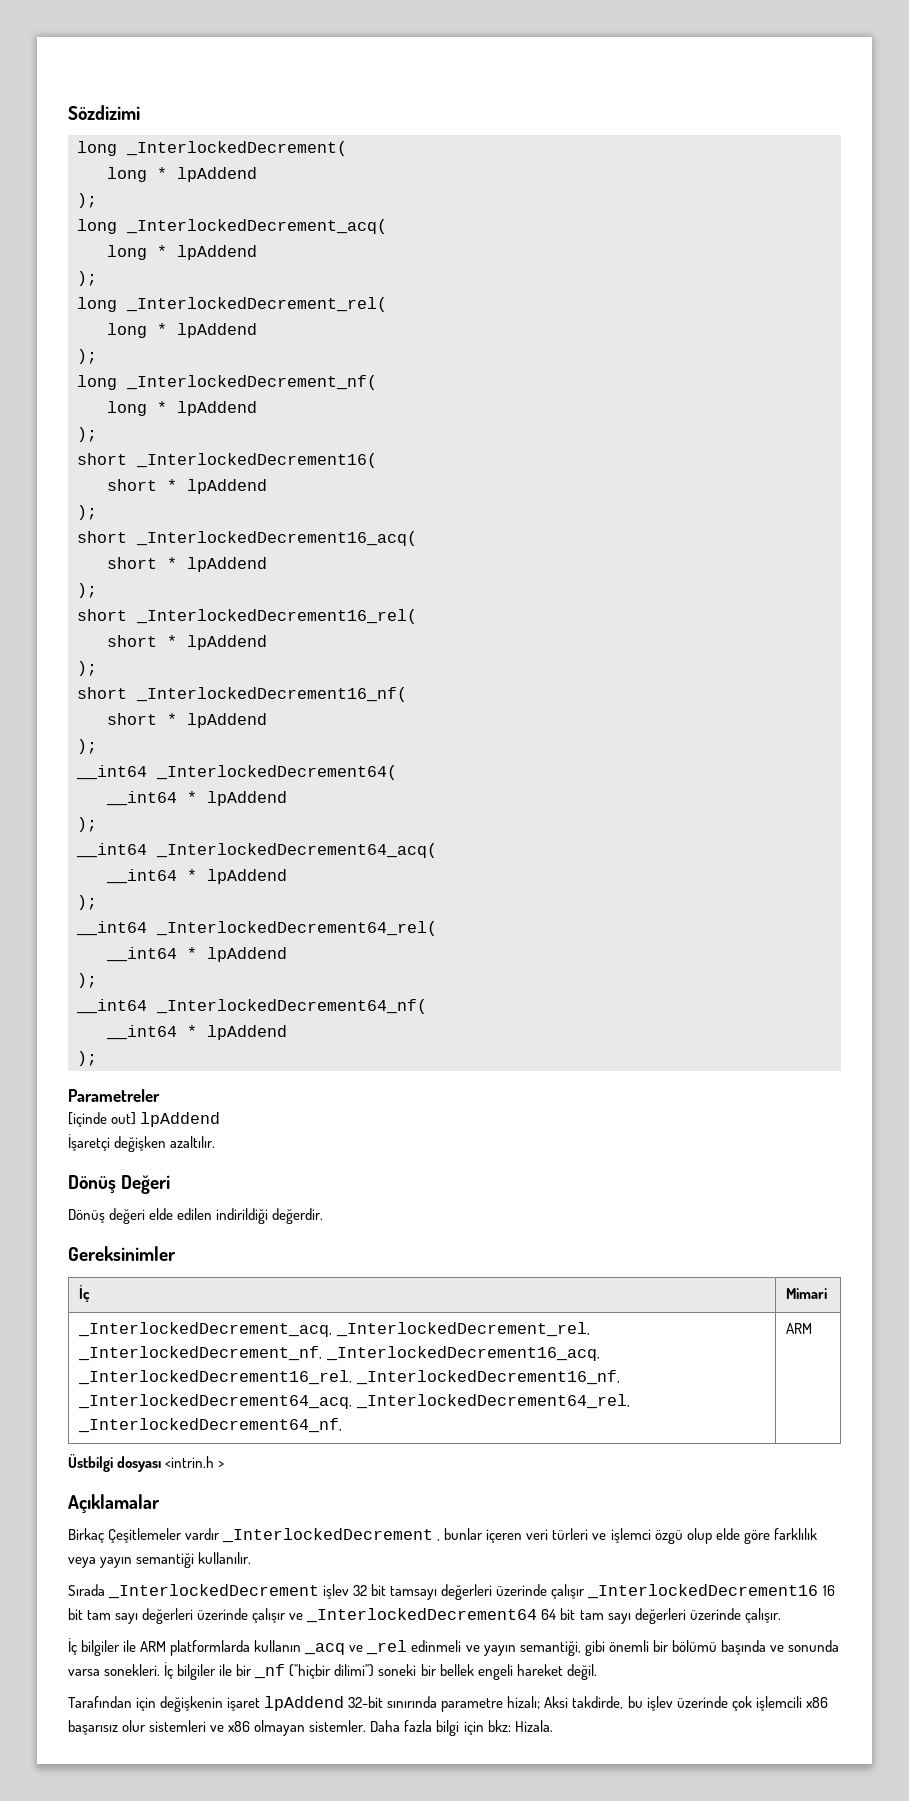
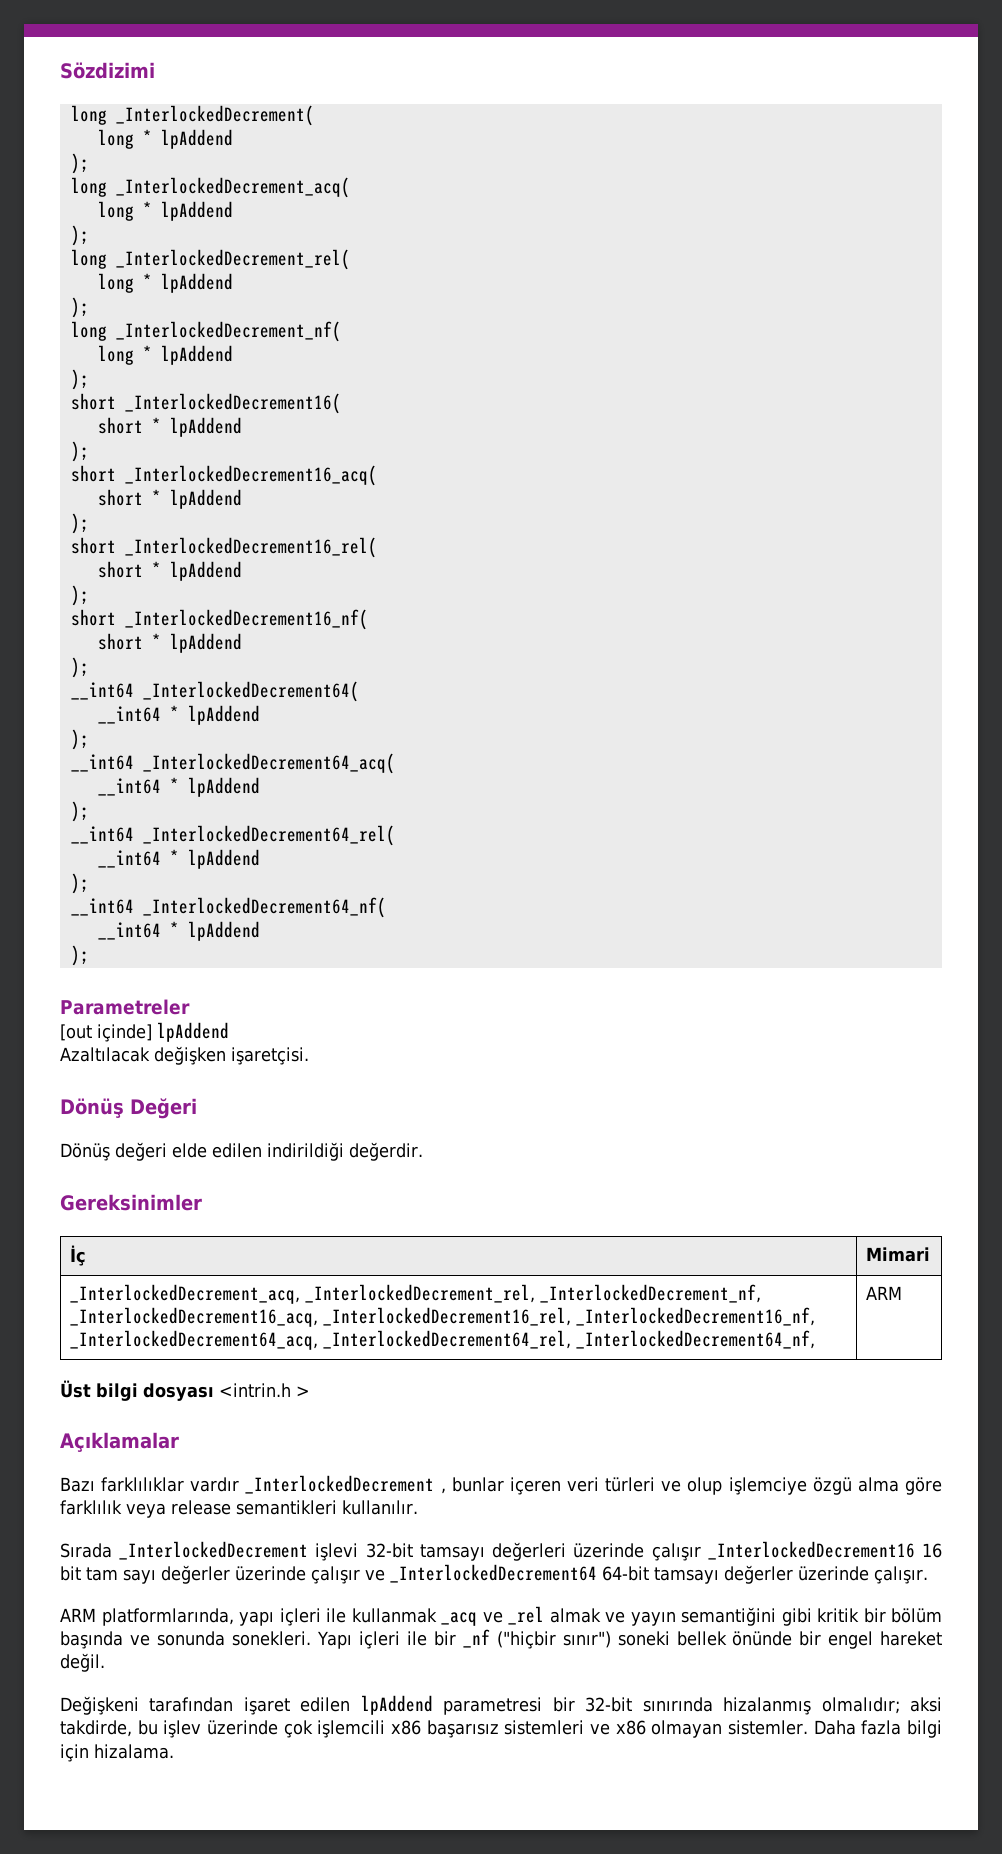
- [içinde out] lpAddend
- İşaretçi değişken azaltılır.
+ [out içinde] lpAddend
+ Azaltılacak değişken işaretçisi.
- Üstbilgi dosyası <intrin.h >
+ Üst bilgi dosyası <intrin.h >
- Birkaç Çeşitlemeler vardır _InterlockedDecrement , bunlar içeren veri türleri ve işlemci özgü olup elde göre farklılık veya yayın semantiği kullanılır.
+ Bazı farklılıklar vardır _InterlockedDecrement , bunlar içeren veri türleri ve olup işlemciye özgü alma göre farklılık veya release semantikleri kullanılır.
- Sırada _InterlockedDecrement işlev 32 bit tamsayı değerleri üzerinde çalışır _InterlockedDecrement16 16 bit tam sayı değerleri üzerinde çalışır ve _InterlockedDecrement64 64 bit tam sayı değerleri üzerinde çalışır.
- İç bilgiler ile ARM platformlarda kullanın _acq ve _rel edinmeli ve yayın semantiği, gibi önemli bir bölümü başında ve sonunda varsa sonekleri. İç bilgiler ile bir _nf ("hiçbir dilimi") soneki bir bellek engeli hareket değil.
- Tarafından için değişkenin işaret lpAddend 32-bit sınırında parametre hizalı; Aksi takdirde, bu işlev üzerinde çok işlemcili x86 başarısız olur sistemleri ve x86 olmayan sistemler.
+ Sırada _InterlockedDecrement işlevi 32-bit tamsayı değerleri üzerinde çalışır _InterlockedDecrement16 16 bit tam sayı değerler üzerinde çalışır ve _InterlockedDecrement64 64-bit tamsayı değerler üzerinde çalışır.
+ ARM platformlarında, yapı içleri ile kullanmak _acq ve _rel almak ve yayın semantiğini gibi kritik bir bölüm başında ve sonunda sonekleri. Yapı içleri ile bir _nf ("hiçbir sınır") soneki bellek önünde bir engel hareket değil.
+ Değişkeni tarafından işaret edilen lpAddend parametresi bir 32-bit sınırında hizalanmış olmalıdır; aksi takdirde, bu işlev üzerinde çok işlemcili x86 başarısız sistemleri ve x86 olmayan sistemler.
- Daha fazla bilgi için bkz: Hizala.
+ Daha fazla bilgi için hizalama.

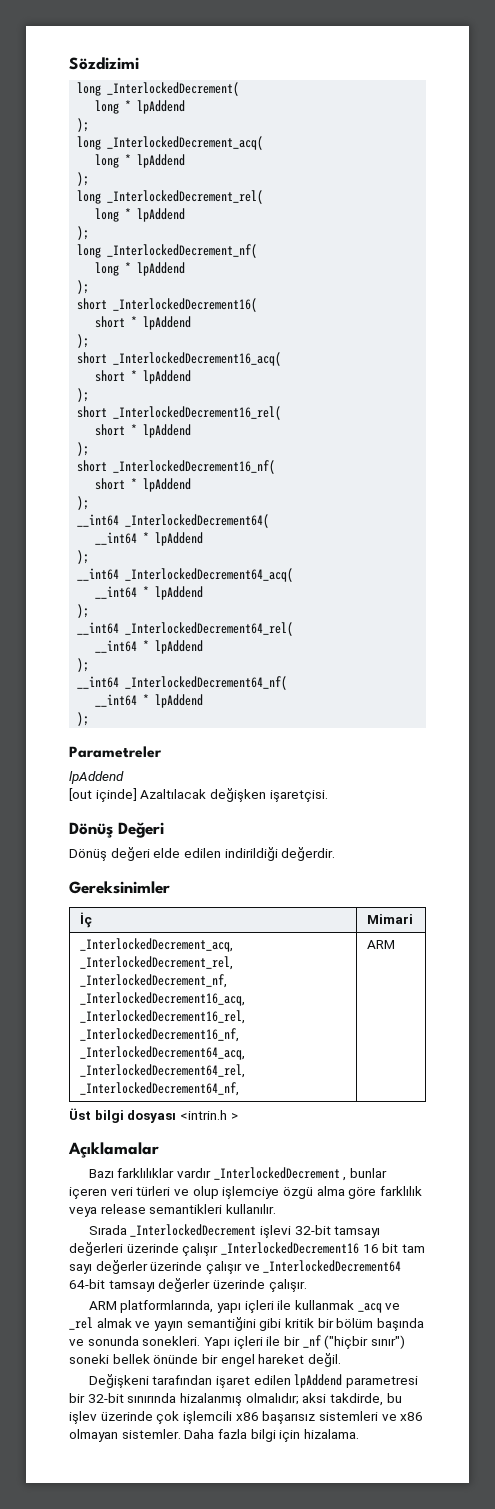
  Parametreler
+ lpAddend
- [out içinde] lpAddend
- Azaltılacak değişken işaretçisi.
+ [out içinde] Azaltılacak değişken işaretçisi.

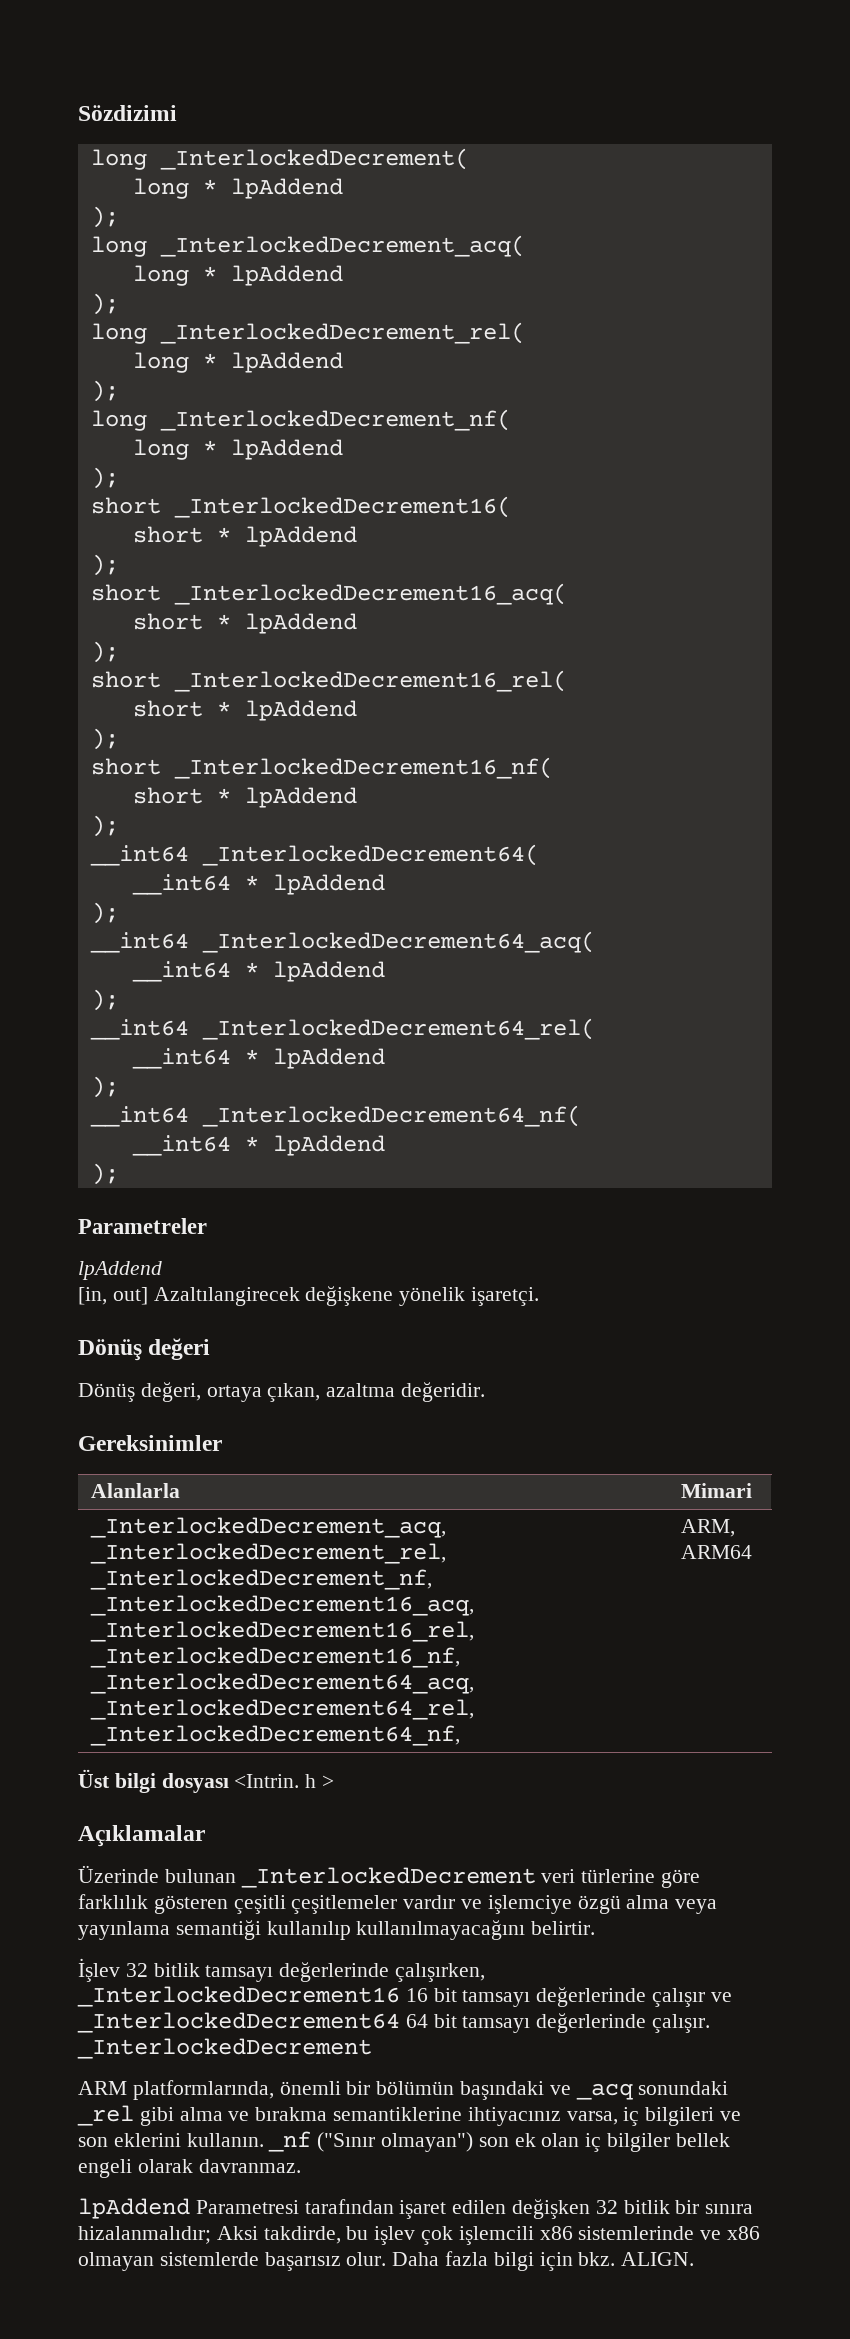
- [out içinde] Azaltılacak değişken işaretçisi.
- Dönüş Değeri
- Dönüş değeri elde edilen indirildiği değerdir.
+ [in, out] Azaltılangirecek değişkene yönelik işaretçi.
+ Dönüş değeri
+ Dönüş değeri, ortaya çıkan, azaltma değeridir.
- İç | Mimari
+ Alanlarla | Mimari
- _InterlockedDecrement_acq, _InterlockedDecrement_rel, _InterlockedDecrement_nf, _InterlockedDecrement16_acq, _InterlockedDecrement16_rel, _InterlockedDecrement16_nf, _InterlockedDecrement64_acq, _InterlockedDecrement64_rel, _InterlockedDecrement64_nf, | ARM
+ _InterlockedDecrement_acq, _InterlockedDecrement_rel, _InterlockedDecrement_nf, _InterlockedDecrement16_acq, _InterlockedDecrement16_rel, _InterlockedDecrement16_nf, _InterlockedDecrement64_acq, _InterlockedDecrement64_rel, _InterlockedDecrement64_nf, | ARM, ARM64
- Üst bilgi dosyası <intrin.h >
+ Üst bilgi dosyası <Intrin. h >
- Bazı farklılıklar vardır _InterlockedDecrement , bunlar içeren veri türleri ve olup işlemciye özgü alma göre farklılık veya release semantikleri kullanılır.
- Sırada _InterlockedDecrement işlevi 32-bit tamsayı değerleri üzerinde çalışır _InterlockedDecrement16 16 bit tam sayı değerler üzerinde çalışır ve _InterlockedDecrement64 64-bit tamsayı değerler üzerinde çalışır.
+ Üzerinde bulunan _InterlockedDecrement veri türlerine göre farklılık gösteren çeşitli çeşitlemeler vardır ve işlemciye özgü alma veya yayınlama semantiği kullanılıp kullanılmayacağını belirtir.
+ İşlev 32 bitlik tamsayı değerlerinde çalışırken, _InterlockedDecrement16 16 bit tamsayı değerlerinde çalışır ve _InterlockedDecrement64 64 bit tamsayı değerlerinde çalışır. _InterlockedDecrement
- ARM platformlarında, yapı içleri ile kullanmak _acq ve _rel almak ve yayın semantiğini gibi kritik bir bölüm başında ve sonunda sonekleri. Yapı içleri ile bir _nf ("hiçbir sınır") soneki bellek önünde bir engel hareket değil.
- Değişkeni tarafından işaret edilen lpAddend parametresi bir 32-bit sınırında hizalanmış olmalıdır; aksi takdirde, bu işlev üzerinde çok işlemcili x86 başarısız sistemleri ve x86 olmayan sistemler.
+ ARM platformlarında, önemli bir bölümün başındaki ve _acq sonundaki _rel gibi alma ve bırakma semantiklerine ihtiyacınız varsa, iç bilgileri ve son eklerini kullanın. _nf ("Sınır olmayan") son ek olan iç bilgiler bellek engeli olarak davranmaz.
+ lpAddend Parametresi tarafından işaret edilen değişken 32 bitlik bir sınıra hizalanmalıdır; Aksi takdirde, bu işlev çok işlemcili x86 sistemlerinde ve x86 olmayan sistemlerde başarısız olur.
- Daha fazla bilgi için hizalama.
+ Daha fazla bilgi için bkz. ALIGN.

